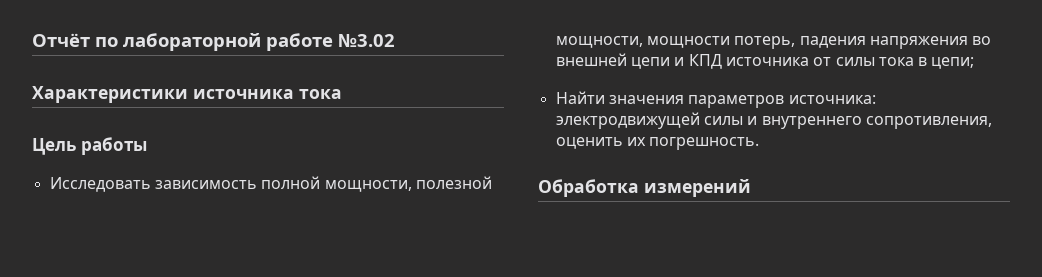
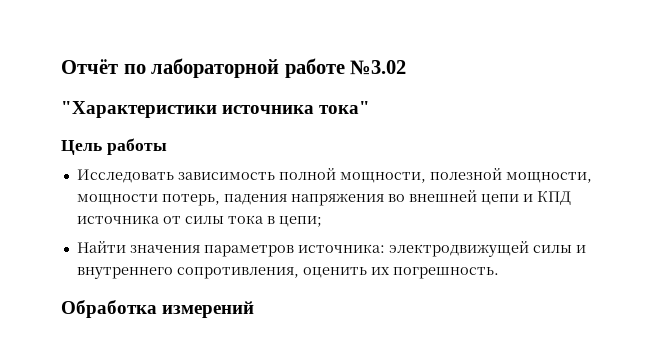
- Характеристики источника тока
+ "Характеристики источника тока"

